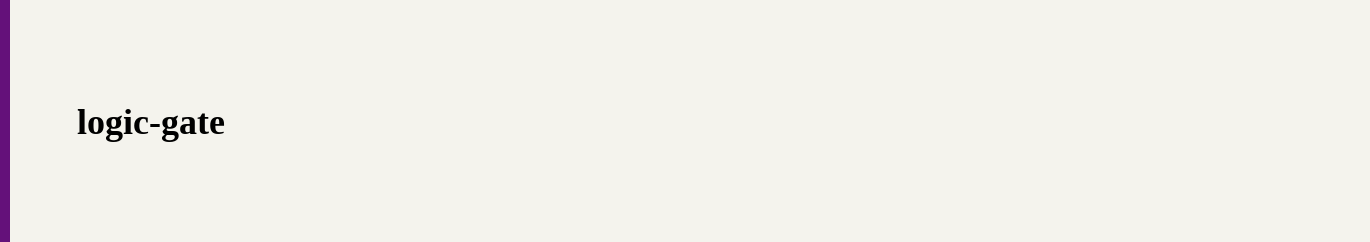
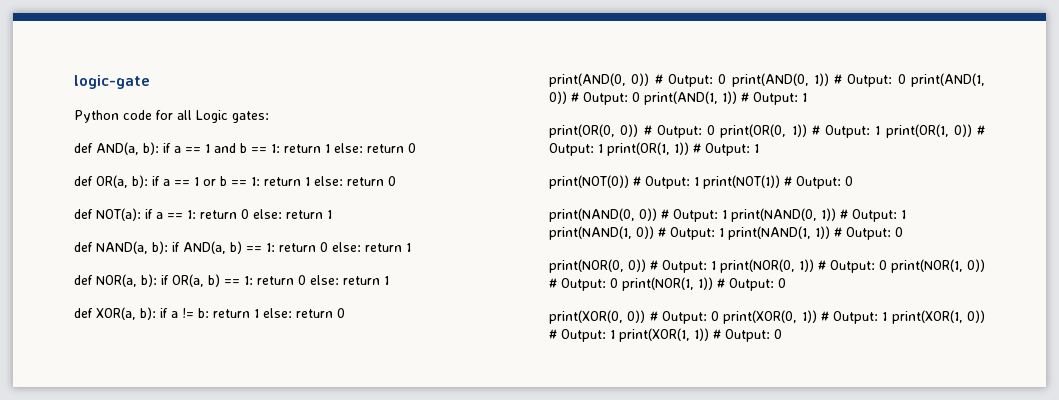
+ Python code for all Logic gates:
+ def AND(a, b): if a == 1 and b == 1: return 1 else: return 0
+ def OR(a, b): if a == 1 or b == 1: return 1 else: return 0
+ def NOT(a): if a == 1: return 0 else: return 1
+ def NAND(a, b): if AND(a, b) == 1: return 0 else: return 1
+ def NOR(a, b): if OR(a, b) == 1: return 0 else: return 1
+ def XOR(a, b): if a != b: return 1 else: return 0
+ print(AND(0, 0)) # Output: 0 print(AND(0, 1)) # Output: 0 print(AND(1, 0)) # Output: 0 print(AND(1, 1)) # Output: 1
+ print(OR(0, 0)) # Output: 0 print(OR(0, 1)) # Output: 1 print(OR(1, 0)) # Output: 1 print(OR(1, 1)) # Output: 1
+ print(NOT(0)) # Output: 1 print(NOT(1)) # Output: 0
+ print(NAND(0, 0)) # Output: 1 print(NAND(0, 1)) # Output: 1 print(NAND(1, 0)) # Output: 1 print(NAND(1, 1)) # Output: 0
+ print(NOR(0, 0)) # Output: 1 print(NOR(0, 1)) # Output: 0 print(NOR(1, 0)) # Output: 0 print(NOR(1, 1)) # Output: 0
+ print(XOR(0, 0)) # Output: 0 print(XOR(0, 1)) # Output: 1 print(XOR(1, 0)) # Output: 1 print(XOR(1, 1)) # Output: 0

